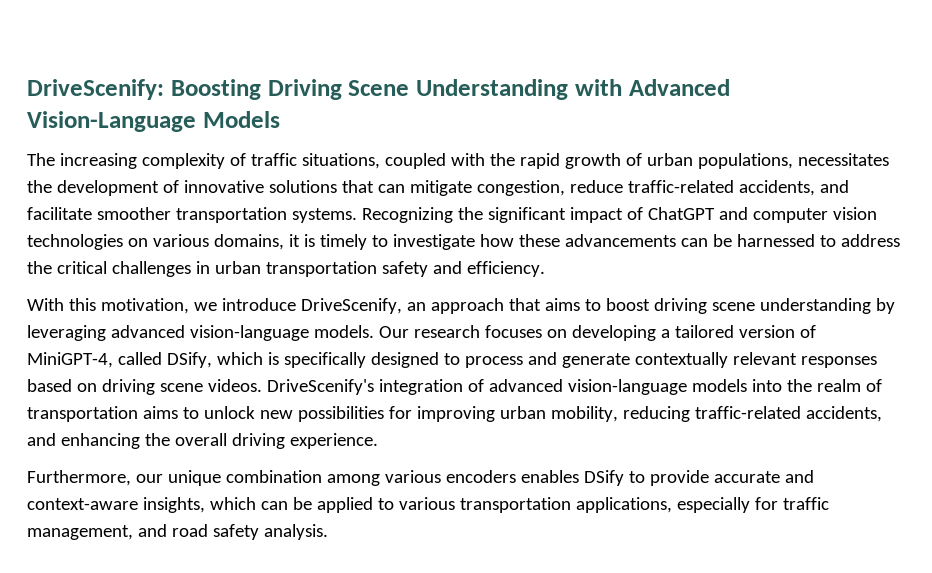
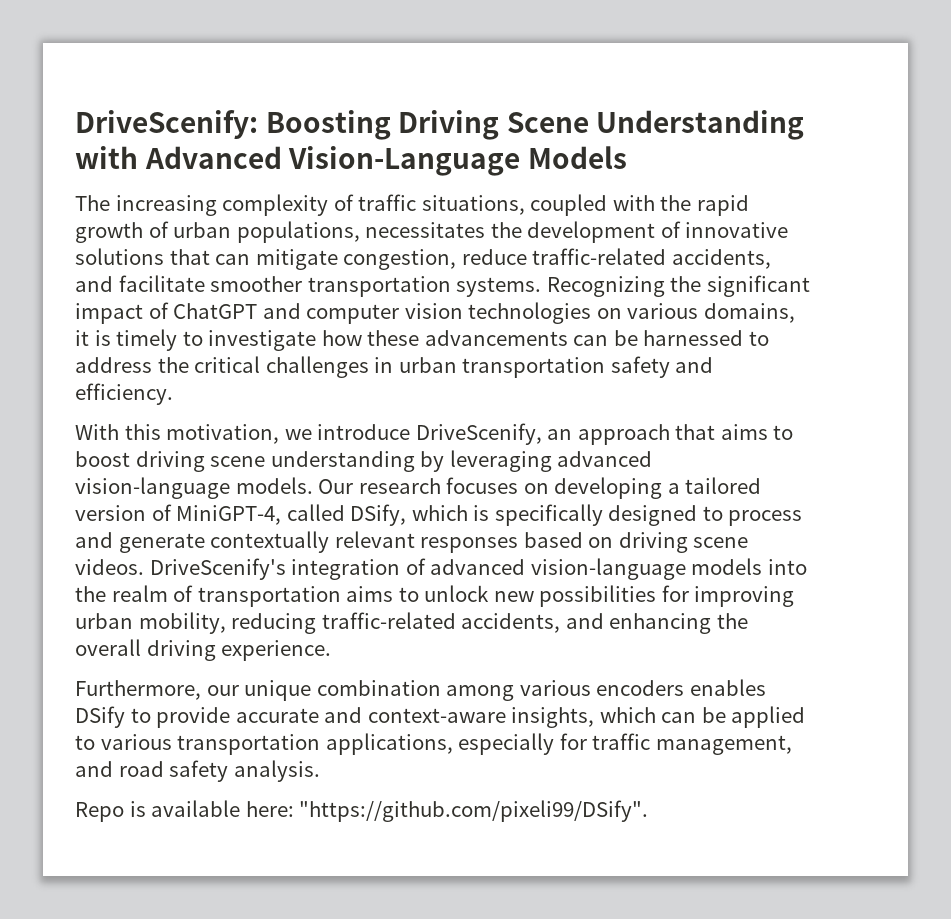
+ Repo is available here: "https://github.com/pixeli99/DSify".

